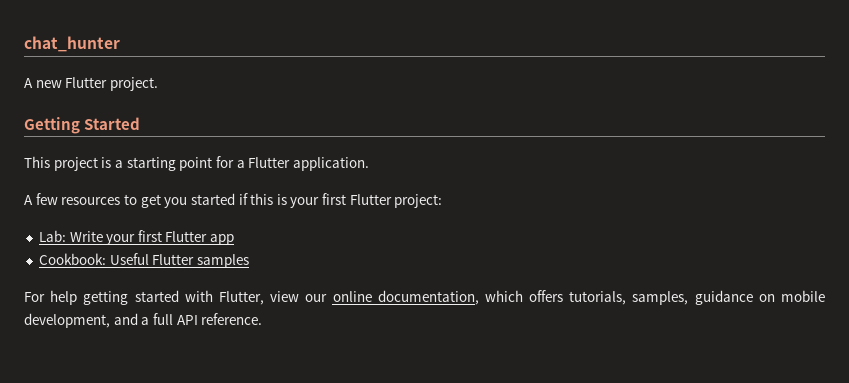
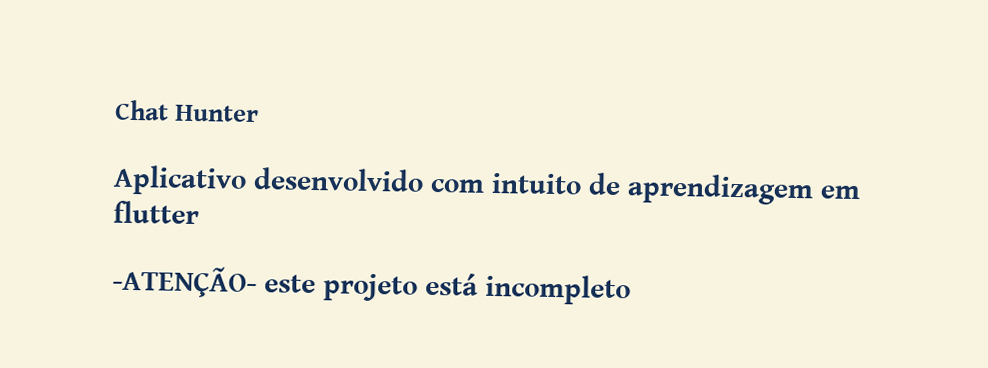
- chat_hunter
- A new Flutter project.
- Getting Started
- This project is a starting point for a Flutter application.
- A few resources to get you started if this is your first Flutter project:
- Lab: Write your first Flutter app
- Cookbook: Useful Flutter samples
- For help getting started with Flutter, view our online documentation, which offers tutorials, samples, guidance on mobile development, and a full API reference.
+ Chat Hunter
+ Aplicativo desenvolvido com intuito de aprendizagem em flutter
+ -ATENÇÃO- este projeto está incompleto

